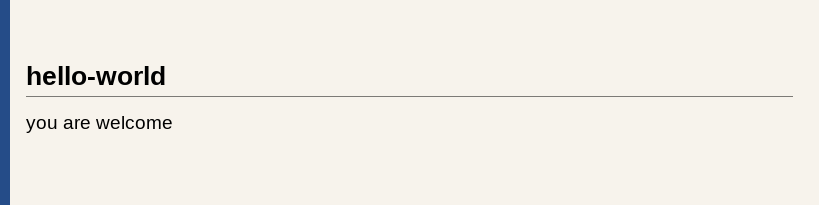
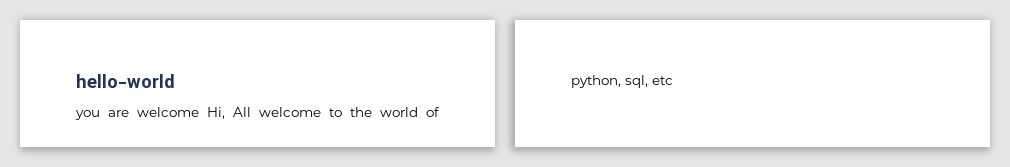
- you are welcome
+ you are welcome Hi, All welcome to the world of python, sql, etc

